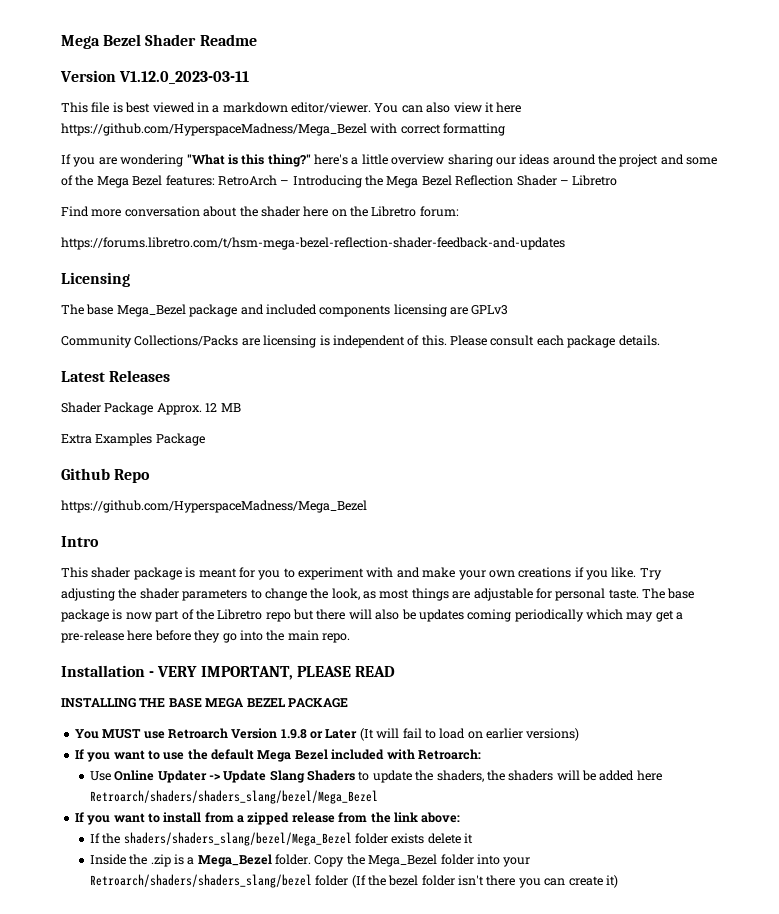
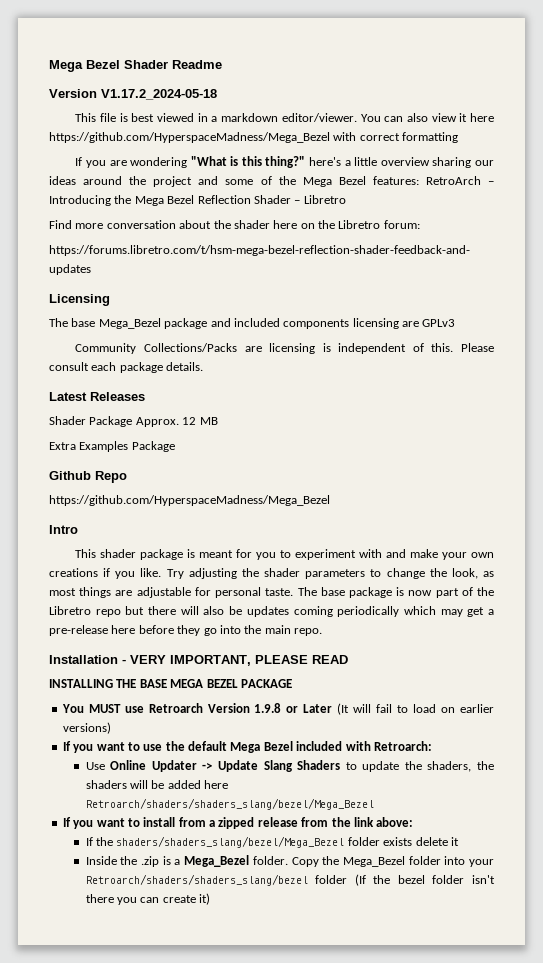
- Version V1.12.0_2023-03-11
+ Version V1.17.2_2024-05-18

